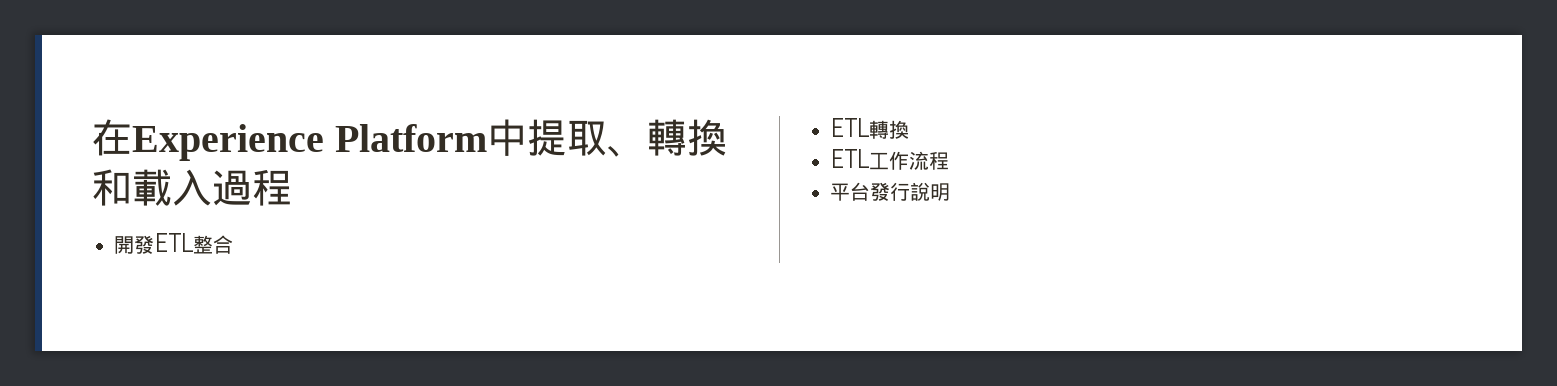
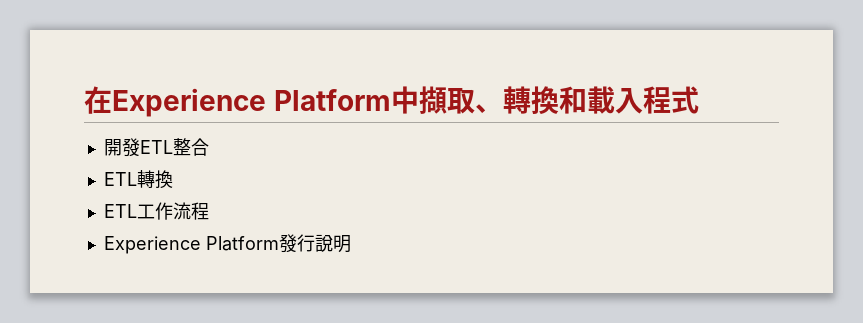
- 在Experience Platform中提取、轉換和載入過程
+ 在Experience Platform中擷取、轉換和載入程式
- 平台發行說明
+ Experience Platform發行說明

